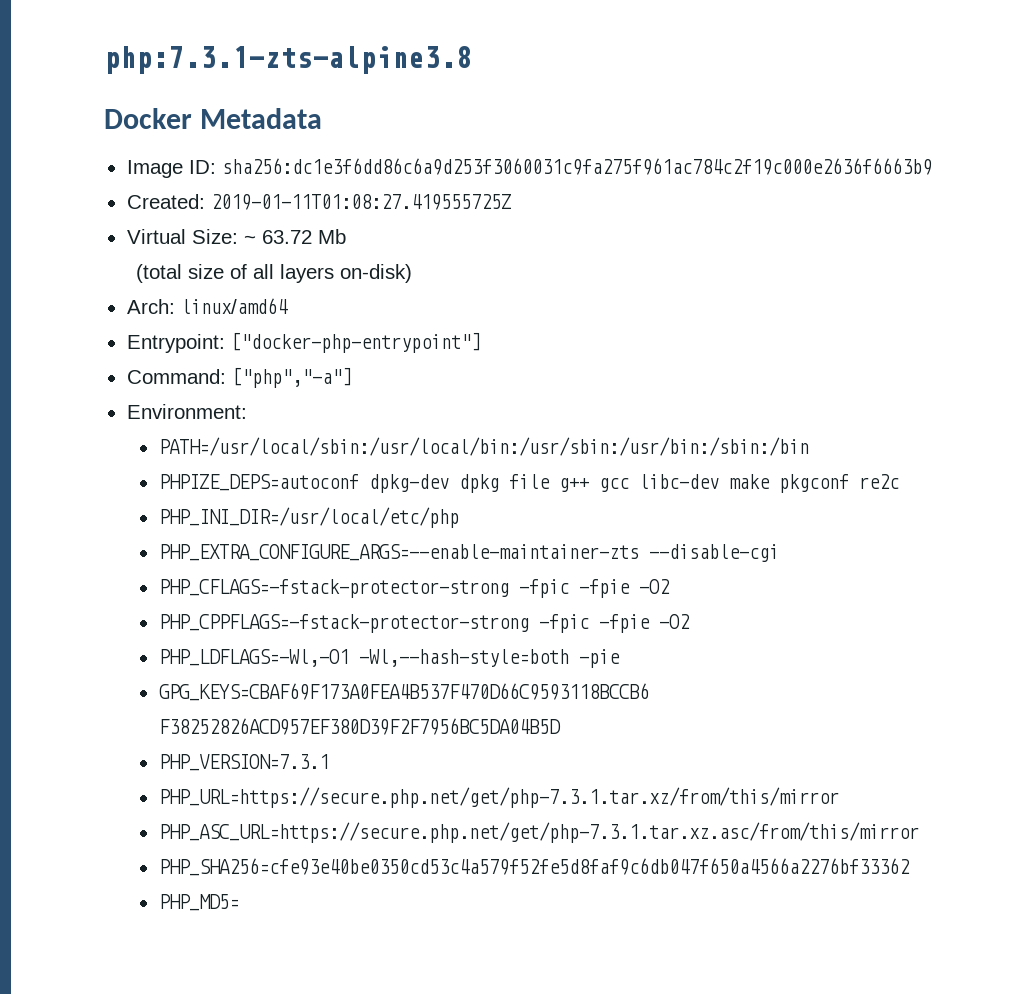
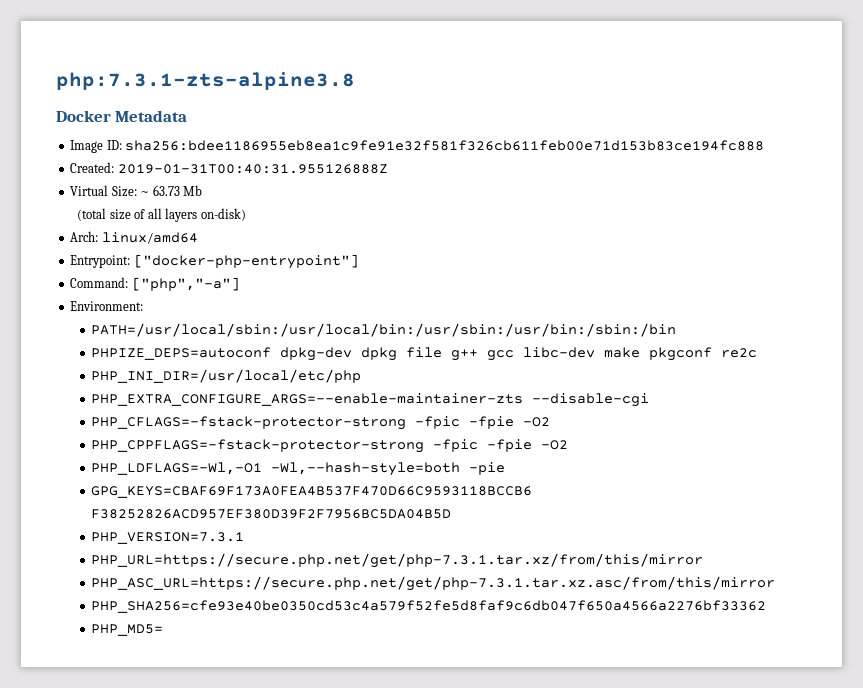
- Image ID: sha256:dc1e3f6dd86c6a9d253f3060031c9fa275f961ac784c2f19c000e2636f6663b9
+ Image ID: sha256:bdee1186955eb8ea1c9fe91e32f581f326cb611feb00e71d153b83ce194fc888
- Created: 2019-01-11T01:08:27.419555725Z
+ Created: 2019-01-31T00:40:31.955126888Z
- Virtual Size: ~ 63.72 Mb
+ Virtual Size: ~ 63.73 Mb

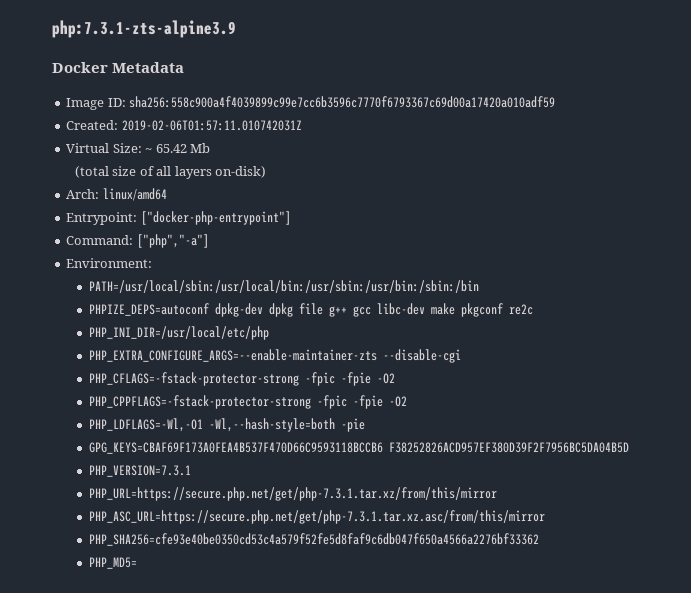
- php:7.3.1-zts-alpine3.8
+ php:7.3.1-zts-alpine3.9
- Image ID: sha256:bdee1186955eb8ea1c9fe91e32f581f326cb611feb00e71d153b83ce194fc888
+ Image ID: sha256:558c900a4f4039899c99e7cc6b3596c7770f6793367c69d00a17420a010adf59
- Created: 2019-01-31T00:40:31.955126888Z
+ Created: 2019-02-06T01:57:11.010742031Z
- Virtual Size: ~ 63.73 Mb
+ Virtual Size: ~ 65.42 Mb

